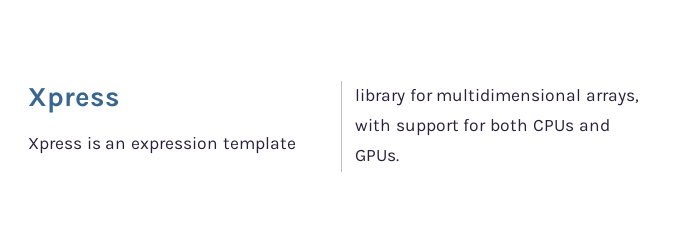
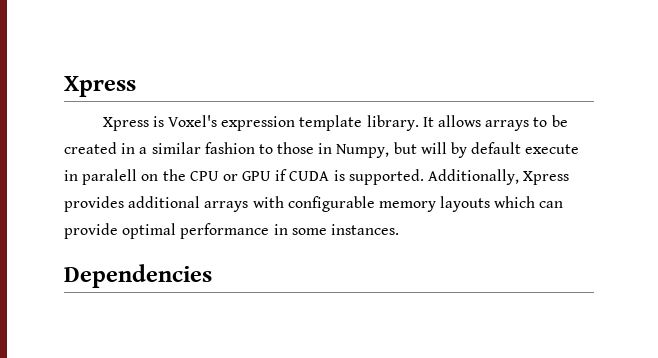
- Xpress is an expression template library for multidimensional arrays, with support for both CPUs and GPUs.
+ Xpress is Voxel's expression template library. It allows arrays to be created in a similar fashion to those in Numpy, but will by default execute in paralell on the CPU or GPU if CUDA is supported. Additionally, Xpress provides additional arrays with configurable memory layouts which can provide optimal performance in some instances.
+ Dependencies

